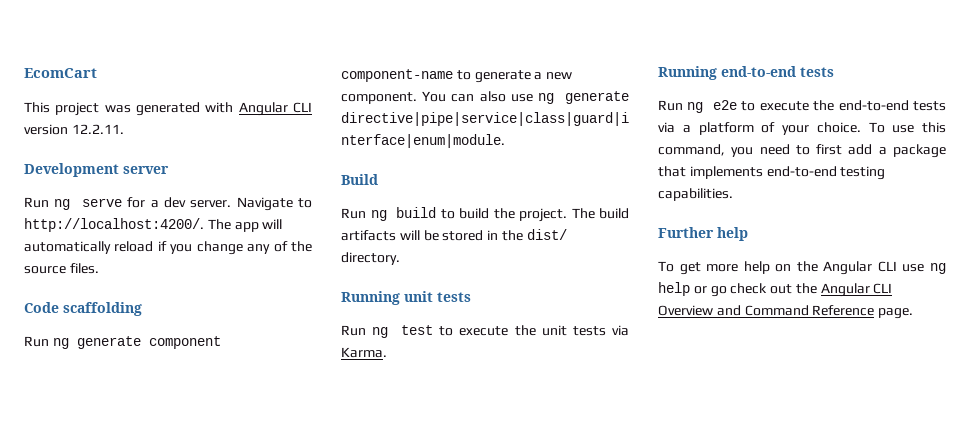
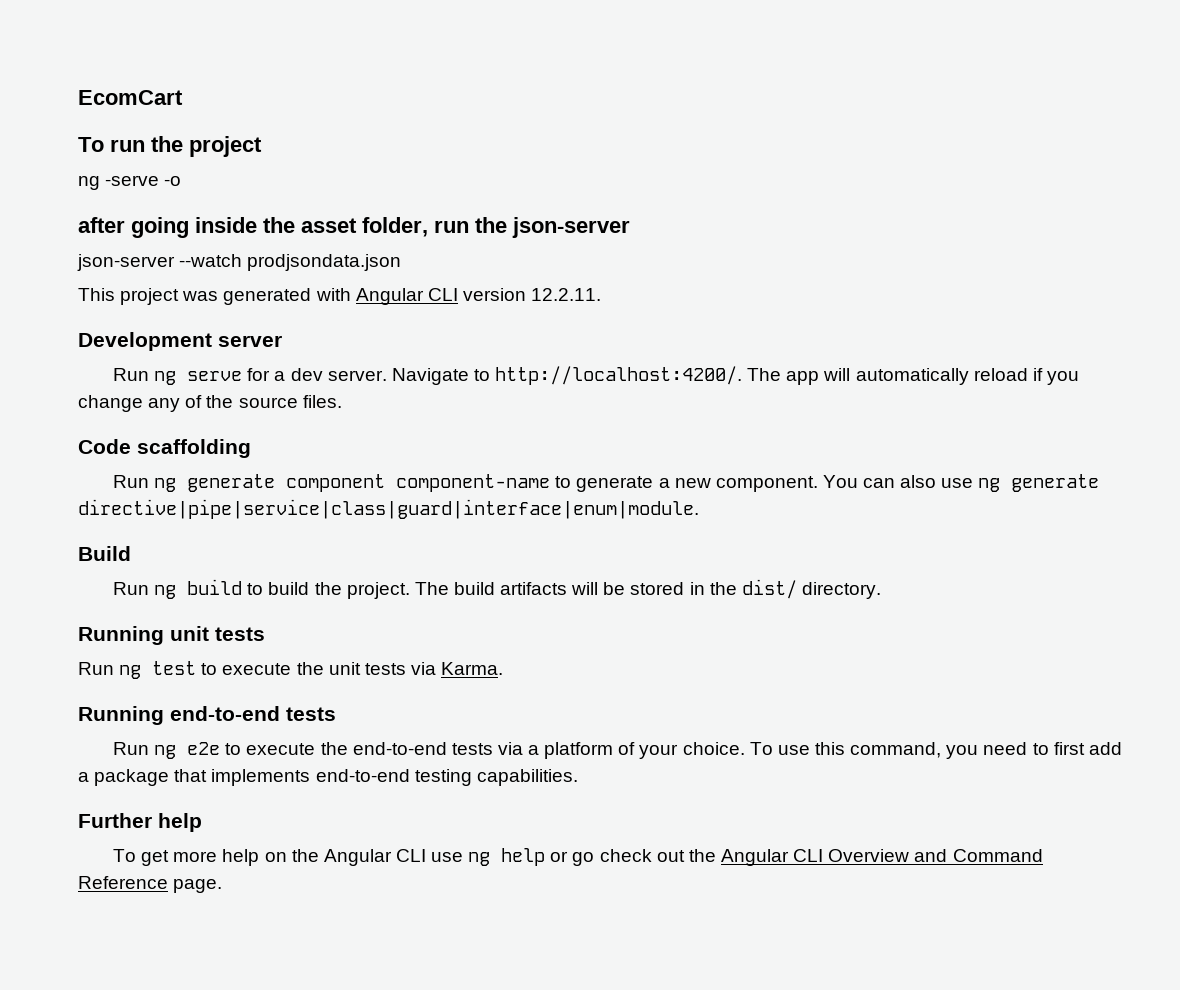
+ To run the project
+ ng -serve -o
+ after going inside the asset folder, run the json-server
+ json-server --watch prodjsondata.json

